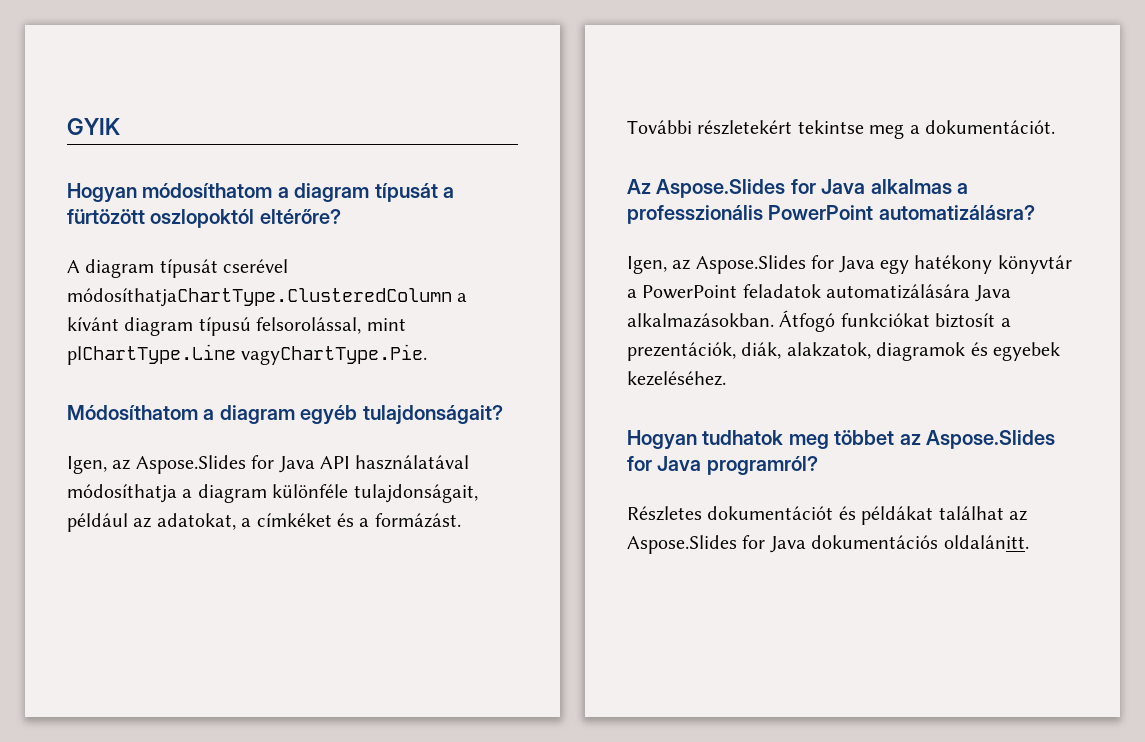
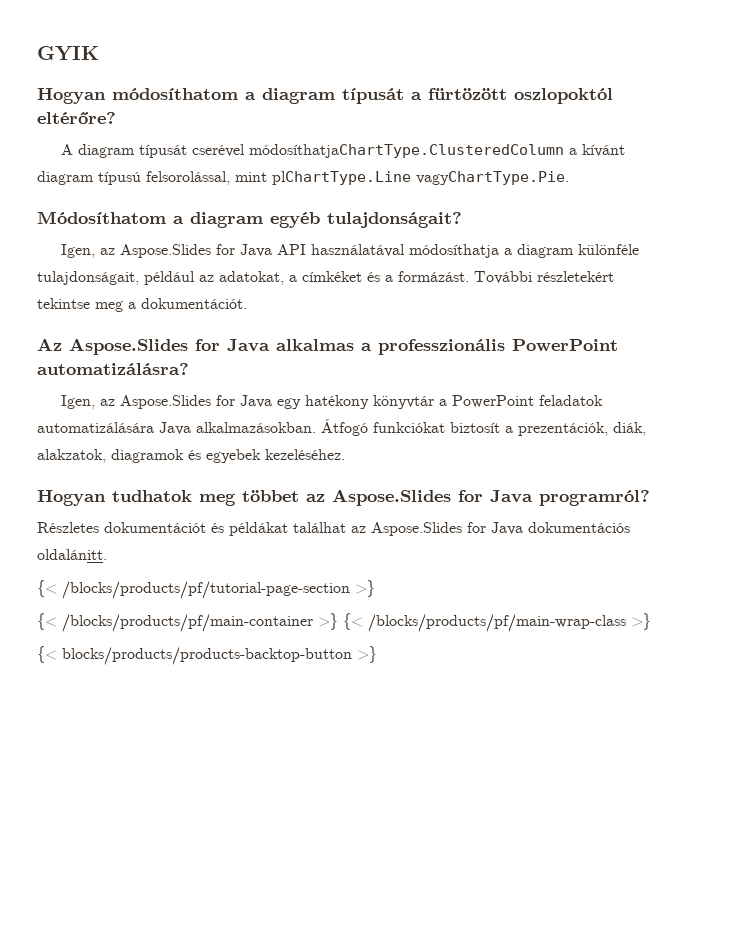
+ {< /blocks/products/pf/tutorial-page-section >}
+ {< /blocks/products/pf/main-container >} {< /blocks/products/pf/main-wrap-class >}
+ {< blocks/products/products-backtop-button >}

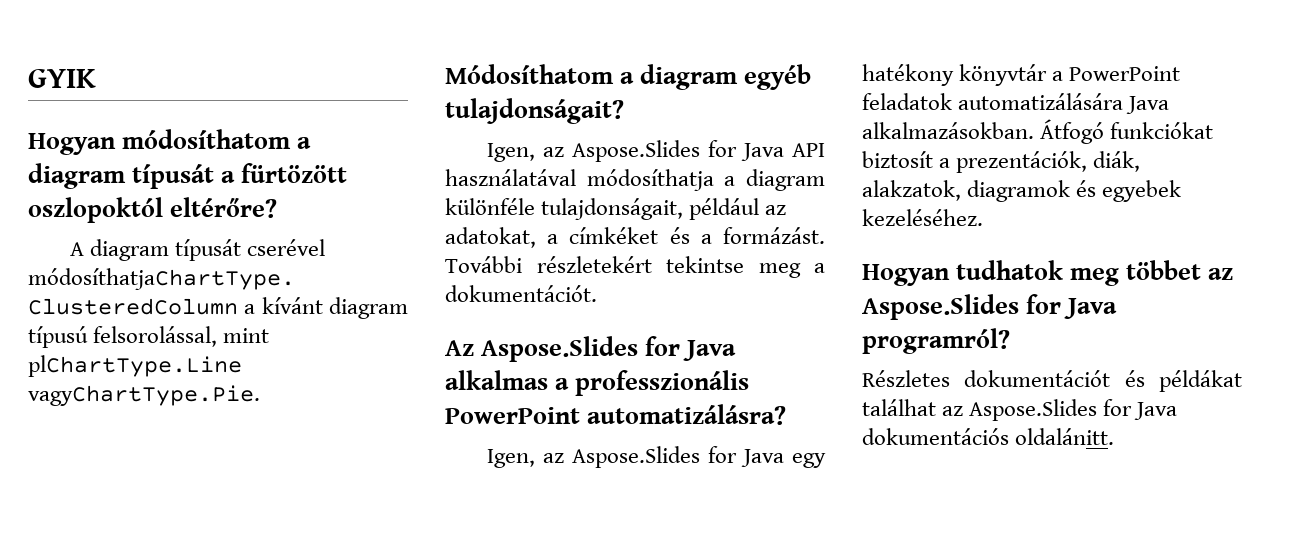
- {< /blocks/products/pf/tutorial-page-section >}
- {< /blocks/products/pf/main-container >} {< /blocks/products/pf/main-wrap-class >}
- {< blocks/products/products-backtop-button >}

